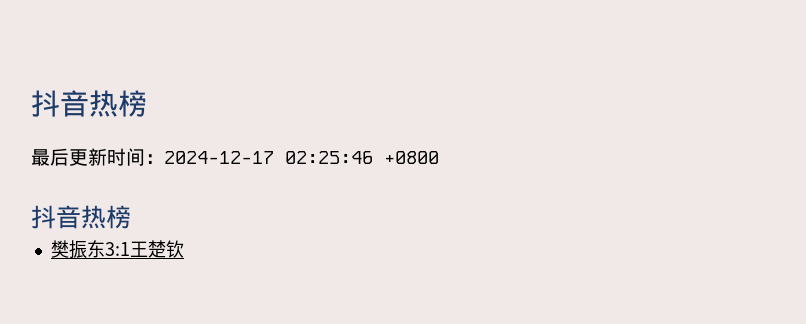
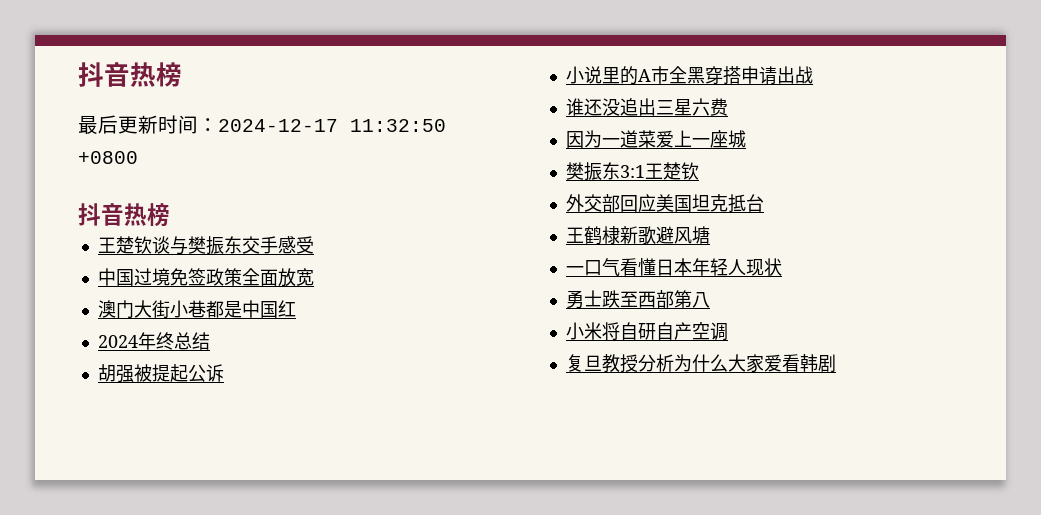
- 最后更新时间：2024-12-17 02:25:46 +0800
+ 最后更新时间：2024-12-17 11:32:50 +0800
+ 王楚钦谈与樊振东交手感受
+ 中国过境免签政策全面放宽
+ 澳门大街小巷都是中国红
+ 2024年终总结
+ 胡强被提起公诉
+ 小说里的A市全黑穿搭申请出战
+ 谁还没追出三星六费
+ 因为一道菜爱上一座城
  樊振东3:1王楚钦
+ 外交部回应美国坦克抵台
+ 王鹤棣新歌避风塘
+ 一口气看懂日本年轻人现状
+ 勇士跌至西部第八
+ 小米将自研自产空调
+ 复旦教授分析为什么大家爱看韩剧

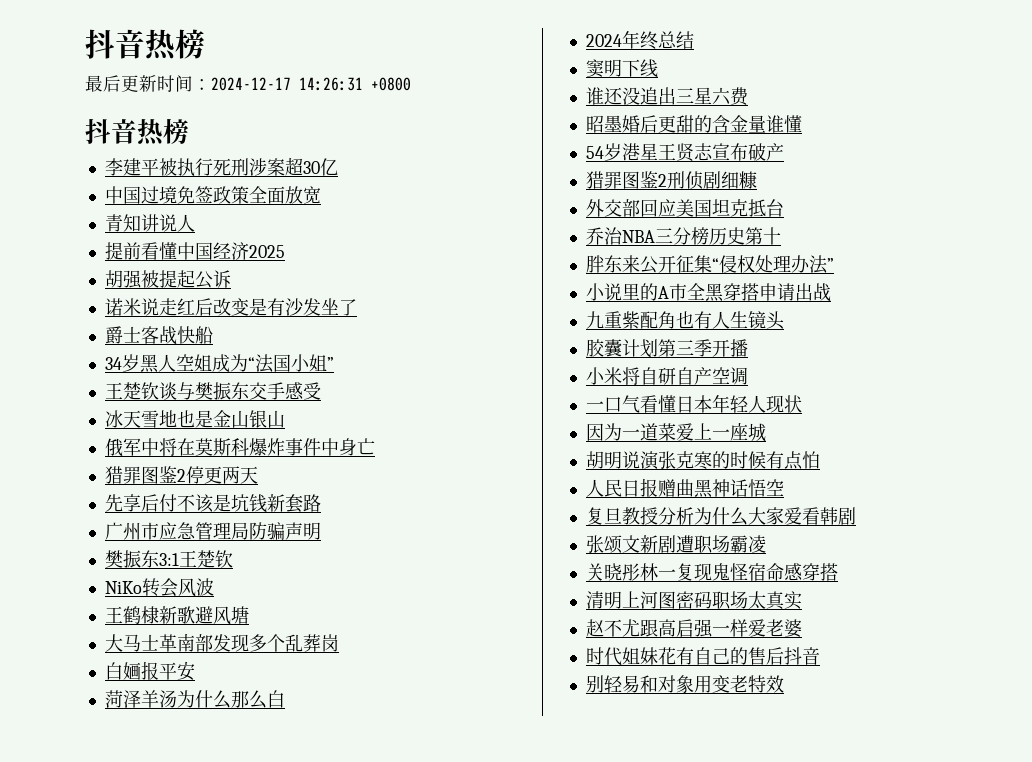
- 最后更新时间：2024-12-17 11:32:50 +0800
+ 最后更新时间：2024-12-17 14:26:31 +0800
+ 李建平被执行死刑涉案超30亿
+ 中国过境免签政策全面放宽
+ 青知讲说人
+ 提前看懂中国经济2025
+ 胡强被提起公诉
+ 诺米说走红后改变是有沙发坐了
+ 爵士客战快船
+ 34岁黑人空姐成为“法国小姐”
- 中国过境免签政策全面放宽
- 澳门大街小巷都是中国红
+ 冰天雪地也是金山银山
+ 俄军中将在莫斯科爆炸事件中身亡
+ 猎罪图鉴2停更两天
+ 先享后付不该是坑钱新套路
+ 广州市应急管理局防骗声明
+ 樊振东3:1王楚钦
+ NiKo转会风波
+ 王鹤棣新歌避风塘
+ 大马士革南部发现多个乱葬岗
+ 白婳报平安
+ 菏泽羊汤为什么那么白
  2024年终总结
- 胡强被提起公诉
+ 窦明下线
+ 谁还没追出三星六费
+ 昭墨婚后更甜的含金量谁懂
+ 54岁港星王贤志宣布破产
+ 猎罪图鉴2刑侦剧细糠
+ 外交部回应美国坦克抵台
+ 乔治NBA三分榜历史第十
+ 胖东来公开征集“侵权处理办法”
- 谁还没追出三星六费
- 因为一道菜爱上一座城
- 樊振东3:1王楚钦
- 外交部回应美国坦克抵台
- 王鹤棣新歌避风塘
+ 九重紫配角也有人生镜头
+ 胶囊计划第三季开播
+ 小米将自研自产空调
- 勇士跌至西部第八
- 小米将自研自产空调
+ 因为一道菜爱上一座城
+ 胡明说演张克寒的时候有点怕
+ 人民日报赠曲黑神话悟空
+ 张颂文新剧遭职场霸凌
+ 关晓彤林一复现鬼怪宿命感穿搭
+ 清明上河图密码职场太真实
+ 赵不尤跟高启强一样爱老婆
+ 时代姐妹花有自己的售后抖音
+ 别轻易和对象用变老特效

